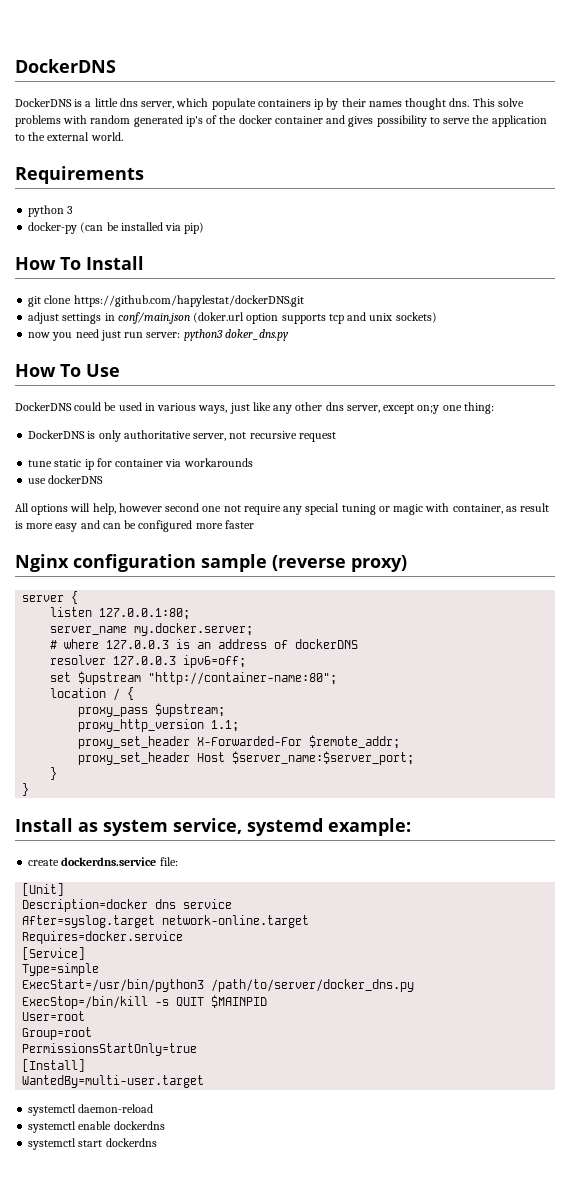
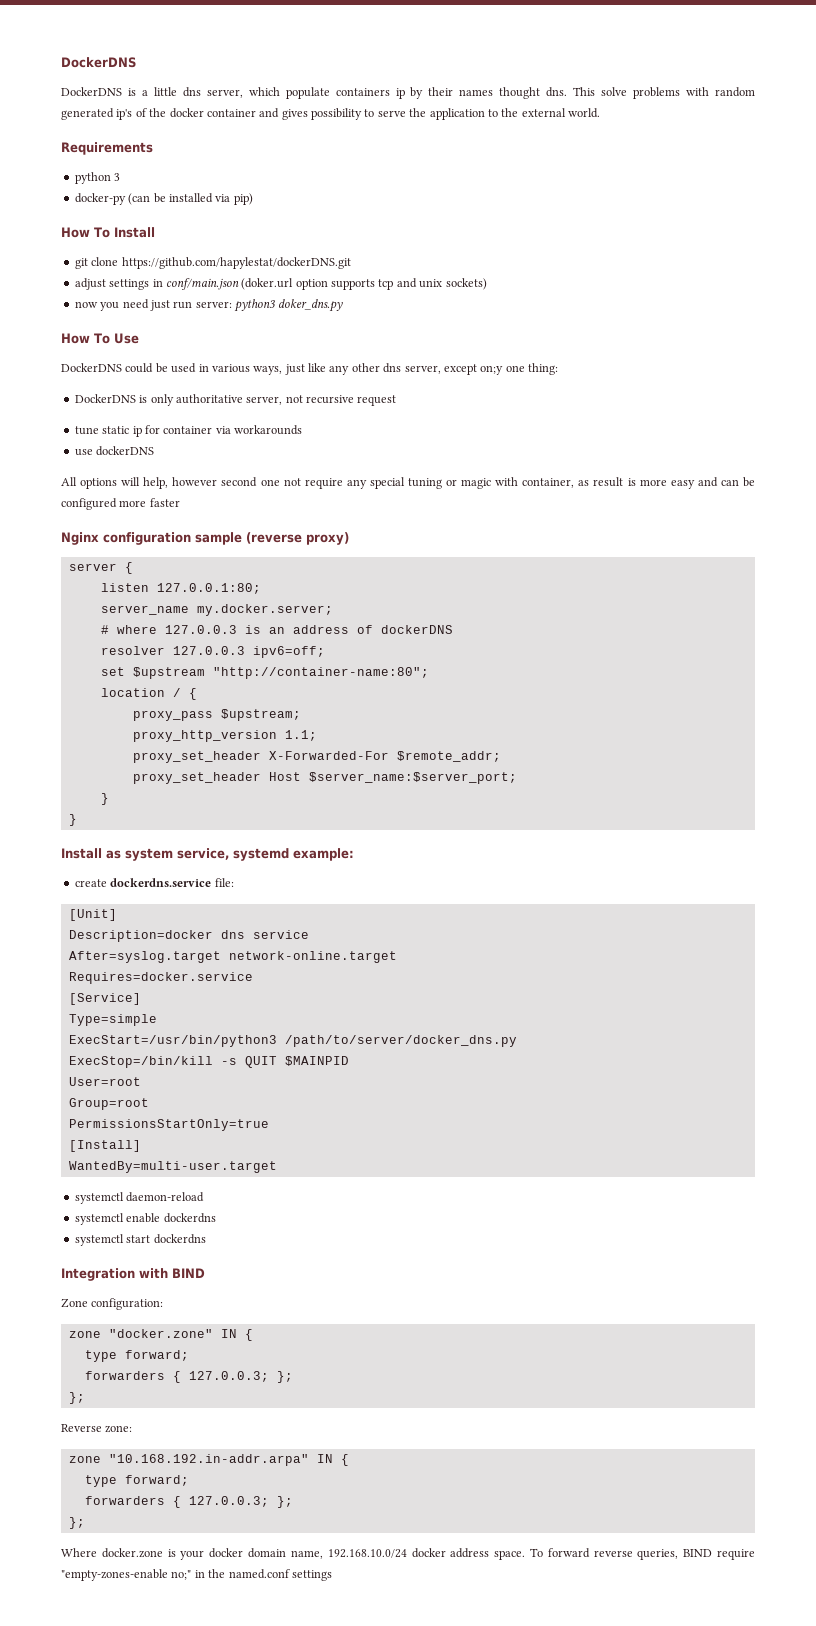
+ Integration with BIND
+ Zone configuration:
+ zone "docker.zone" IN {
+ type forward;
+ forwarders { 127.0.0.3; };
+ };
+ Reverse zone:
+ zone "10.168.192.in-addr.arpa" IN {
+ type forward;
+ forwarders { 127.0.0.3; };
+ };
+ Where docker.zone is your docker domain name, 192.168.10.0/24 docker address space. To forward reverse queries, BIND require "empty-zones-enable no;" in the named.conf settings

